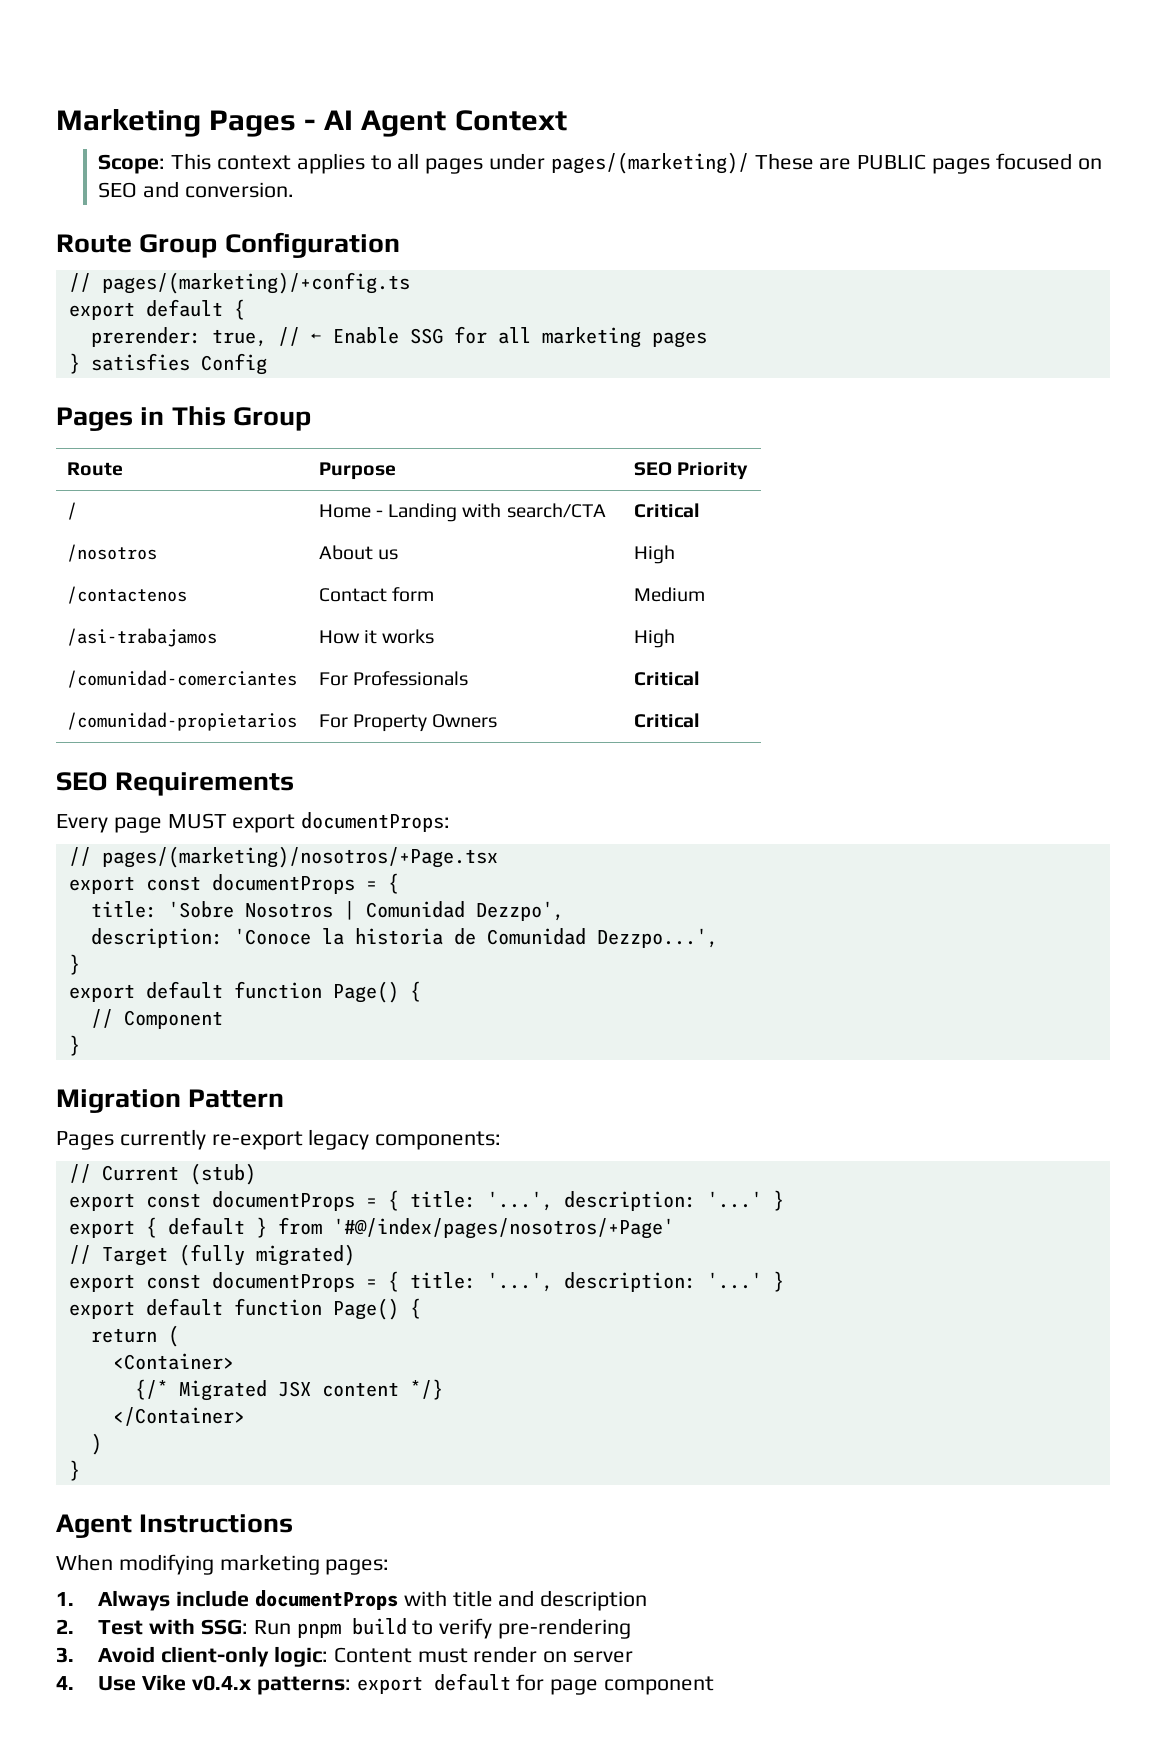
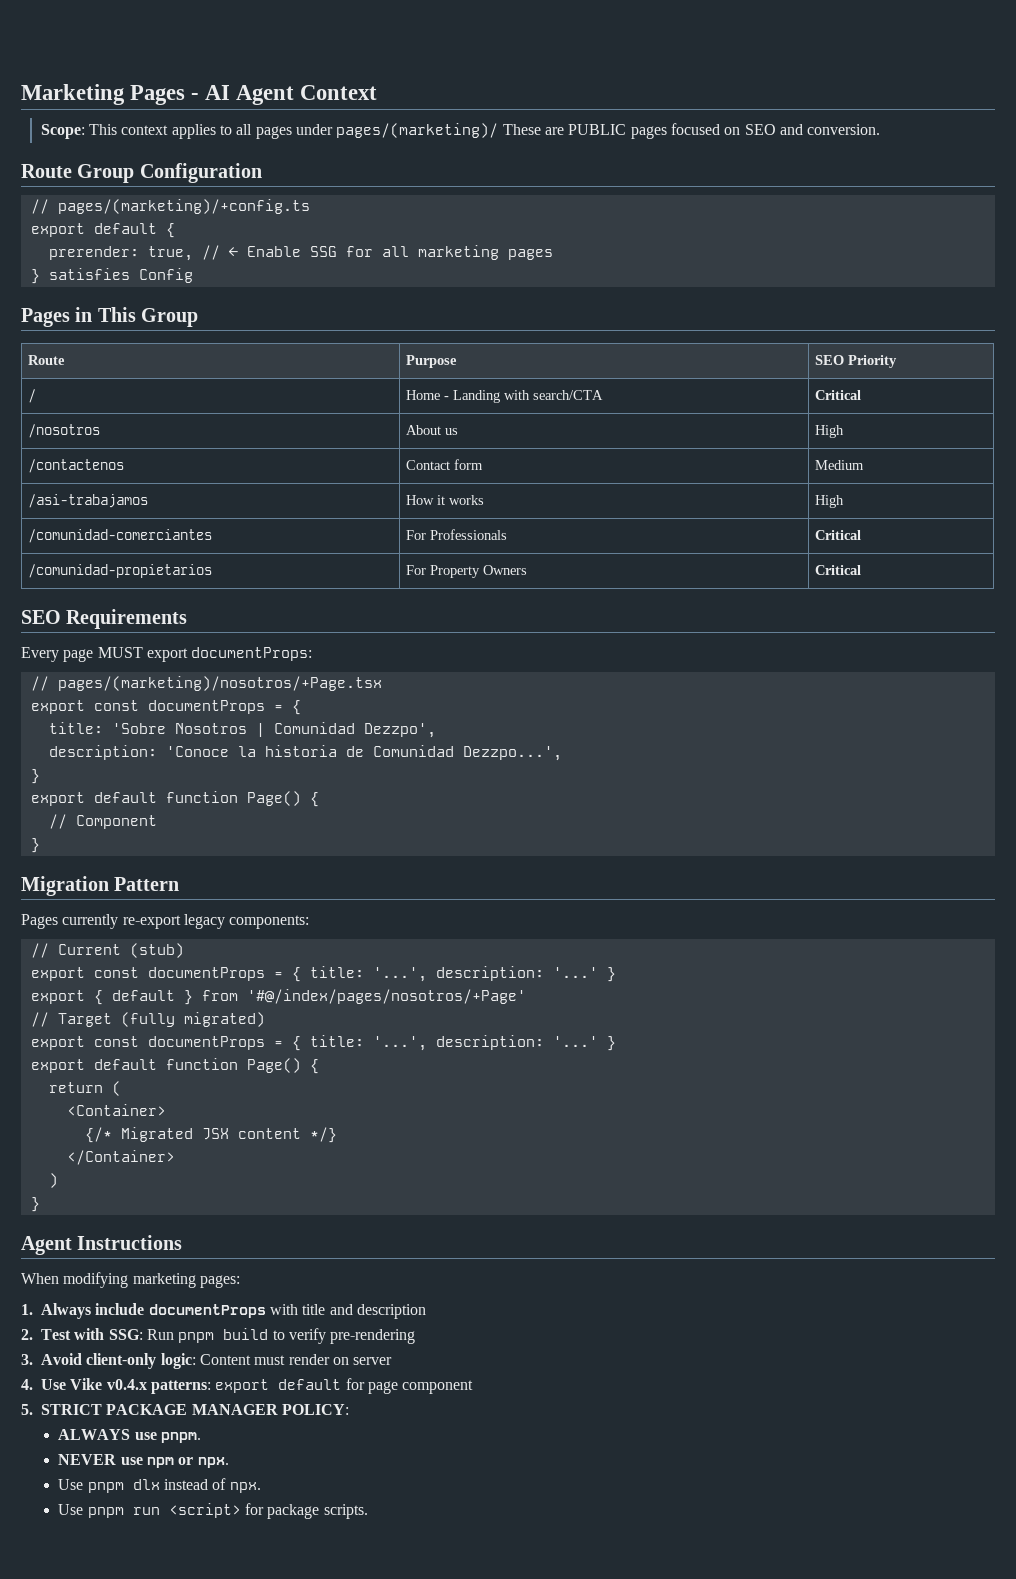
+ 5. STRICT PACKAGE MANAGER POLICY:
+ ALWAYS use pnpm.
+ NEVER use npm or npx.
+ Use pnpm dlx instead of npx.
+ Use pnpm run <script> for package scripts.

